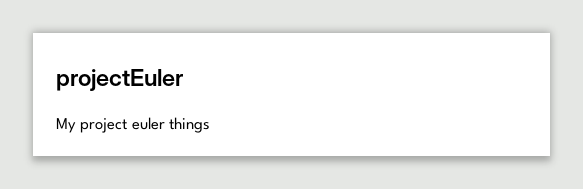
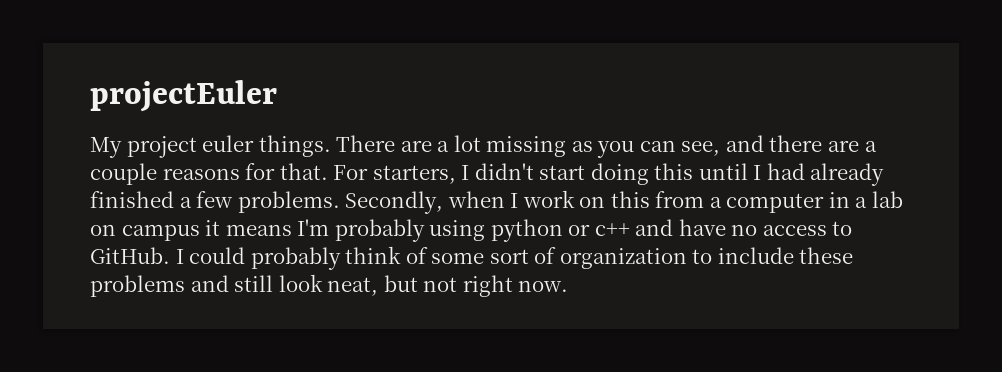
- My project euler things
+ My project euler things. There are a lot missing as you can see, and there are a couple reasons for that. For starters, I didn't start doing this until I had already finished a few problems. Secondly, when I work on this from a computer in a lab on campus it means I'm probably using python or c++ and have no access to GitHub. I could probably think of some sort of organization to include these problems and still look neat, but not right now.

